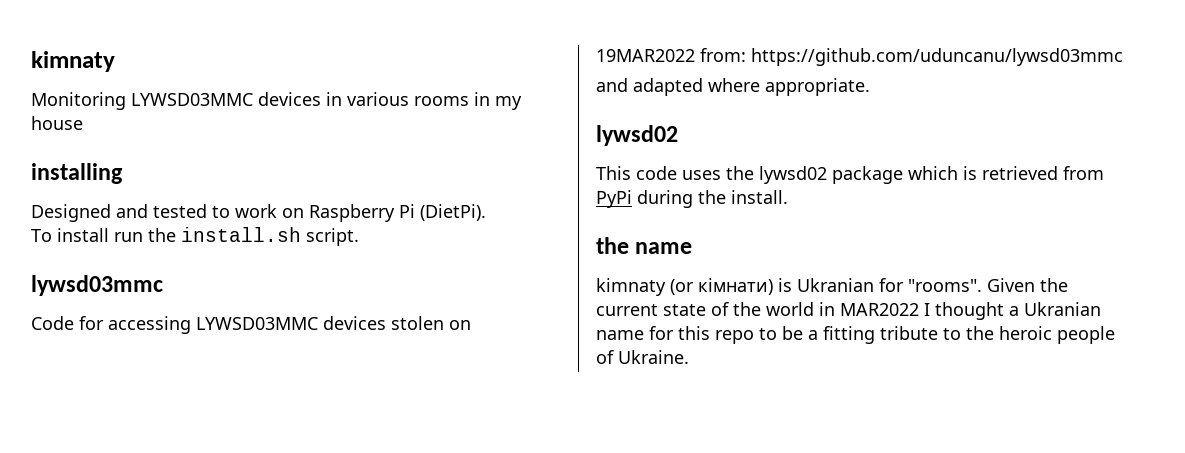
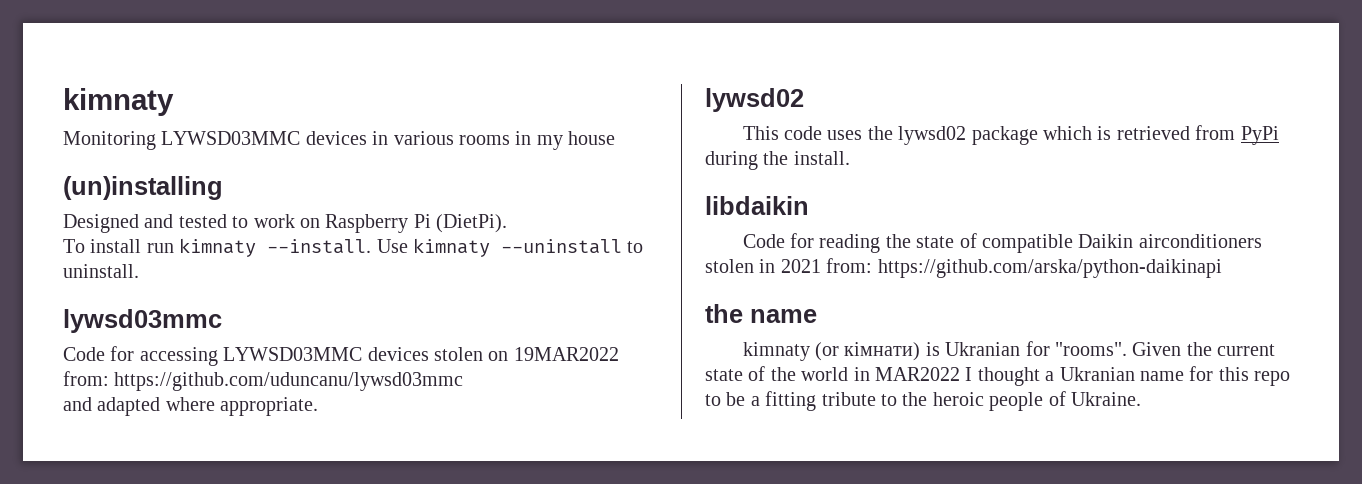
- installing
+ (un)installing
- To install run the install.sh script.
+ To install run kimnaty --install. Use kimnaty --uninstall to uninstall.
+ libdaikin
+ Code for reading the state of compatible Daikin airconditioners stolen in 2021 from: https://github.com/arska/python-daikinapi

